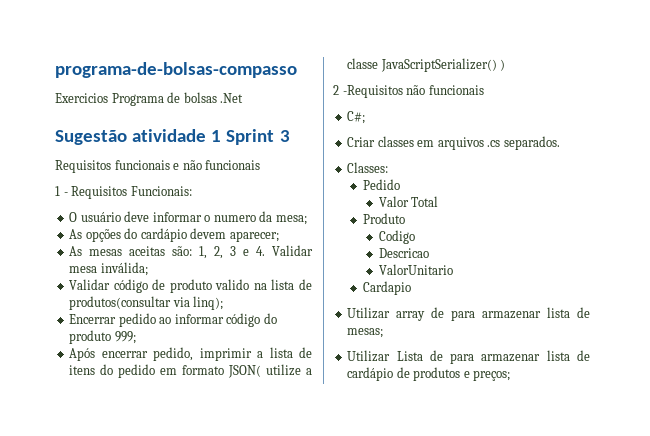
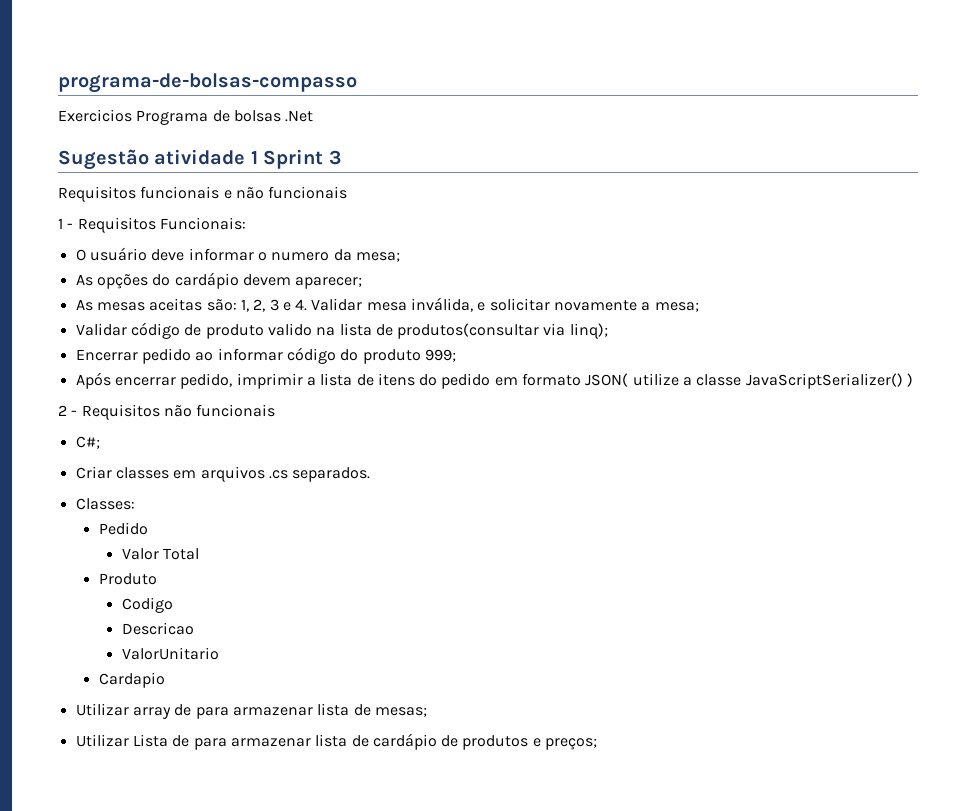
- As mesas aceitas são: 1, 2, 3 e 4. Validar mesa inválida;
+ As mesas aceitas são: 1, 2, 3 e 4. Validar mesa inválida, e solicitar novamente a mesa;
- 2 -Requisitos não funcionais
+ 2 - Requisitos não funcionais

